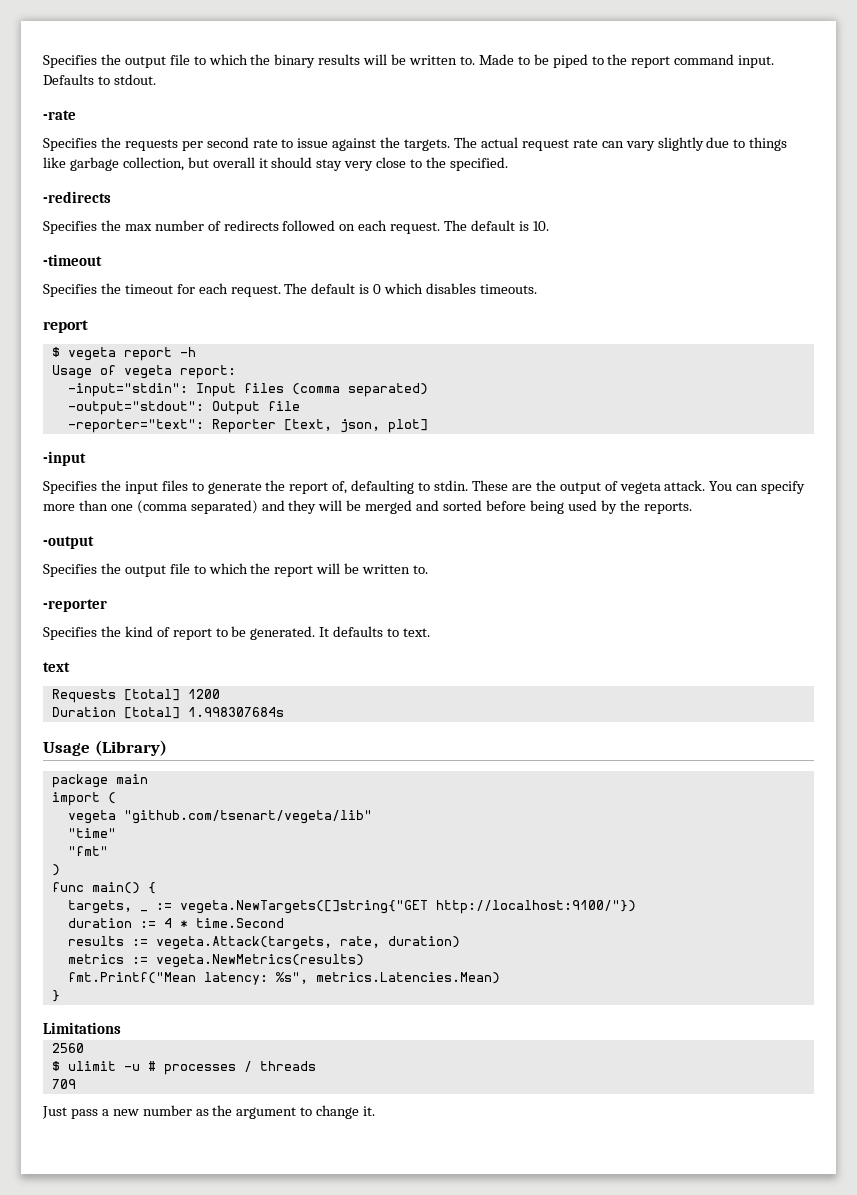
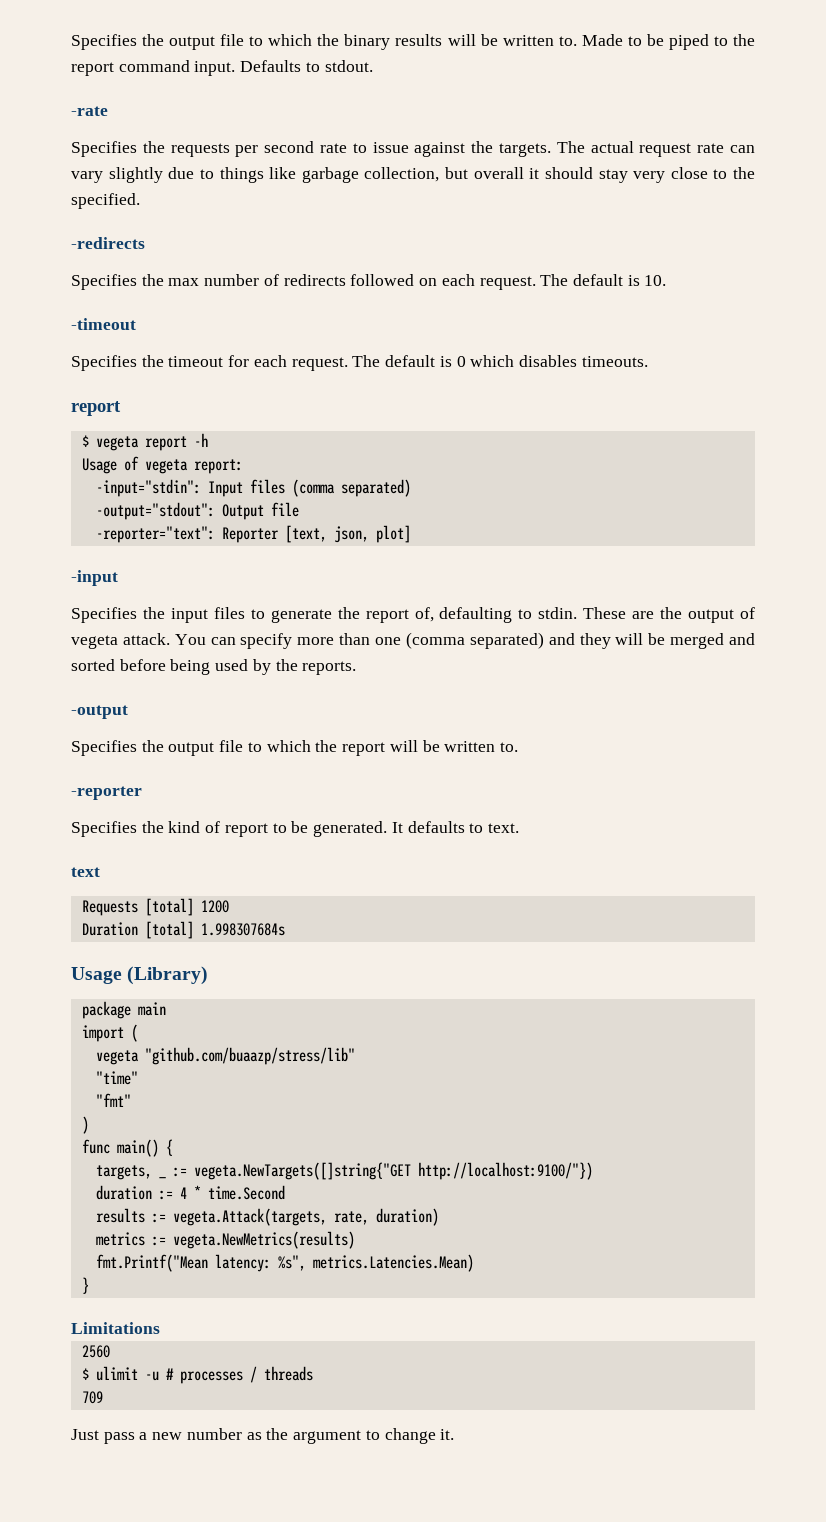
- vegeta "github.com/tsenart/vegeta/lib"
+ vegeta "github.com/buaazp/stress/lib"

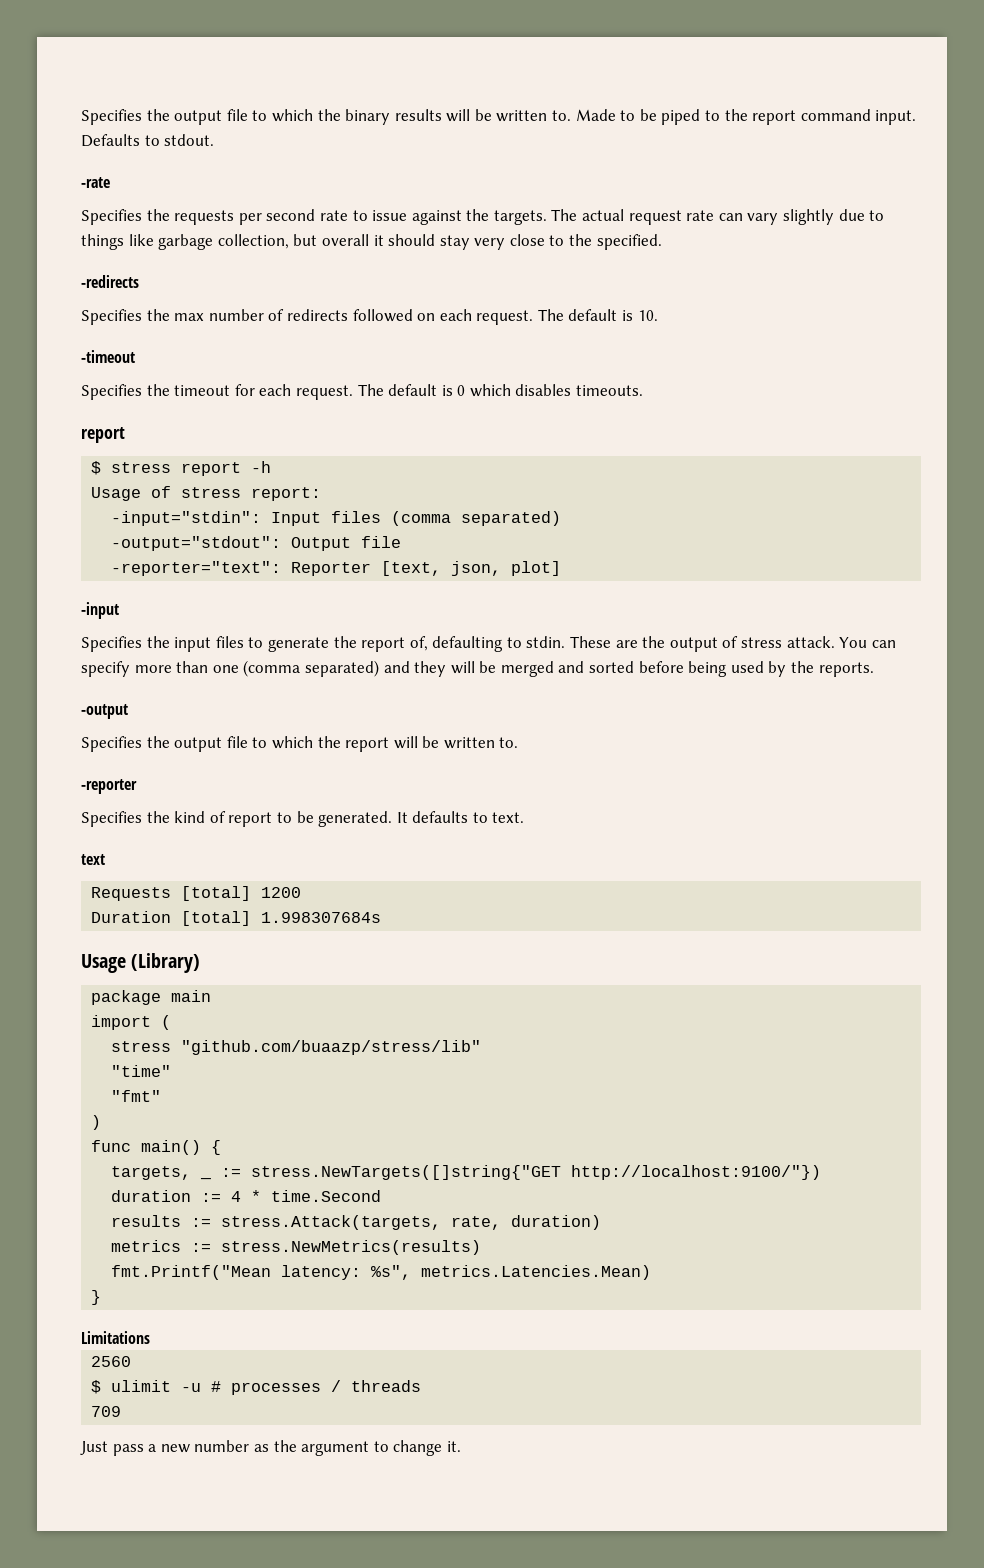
- $ vegeta report -h
+ $ stress report -h
- Usage of vegeta report:
+ Usage of stress report:
- These are the output of vegeta attack.
+ These are the output of stress attack.
- vegeta "github.com/buaazp/stress/lib"
+ stress "github.com/buaazp/stress/lib"
- targets, _ := vegeta.NewTargets([]string{"GET http://localhost:9100/"})
+ targets, _ := stress.NewTargets([]string{"GET http://localhost:9100/"})
- results := vegeta.Attack(targets, rate, duration)
+ results := stress.Attack(targets, rate, duration)
- metrics := vegeta.NewMetrics(results)
+ metrics := stress.NewMetrics(results)

